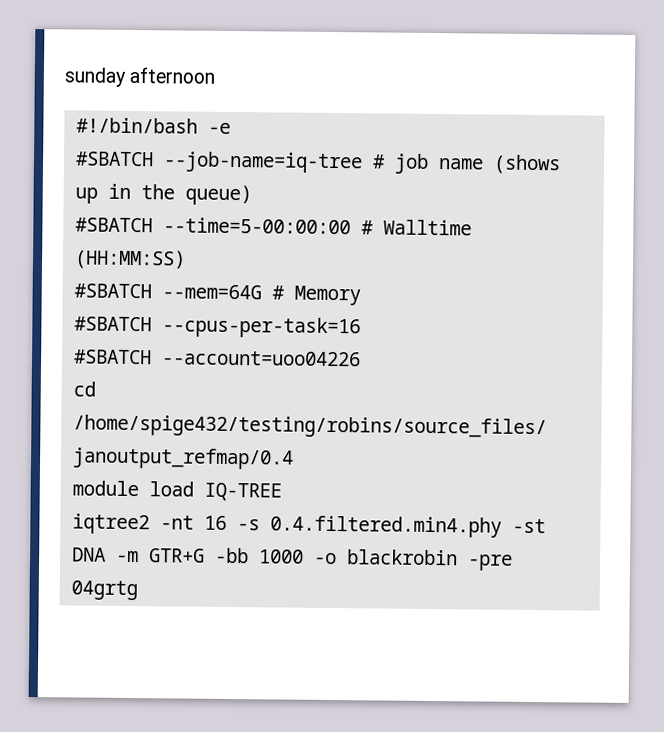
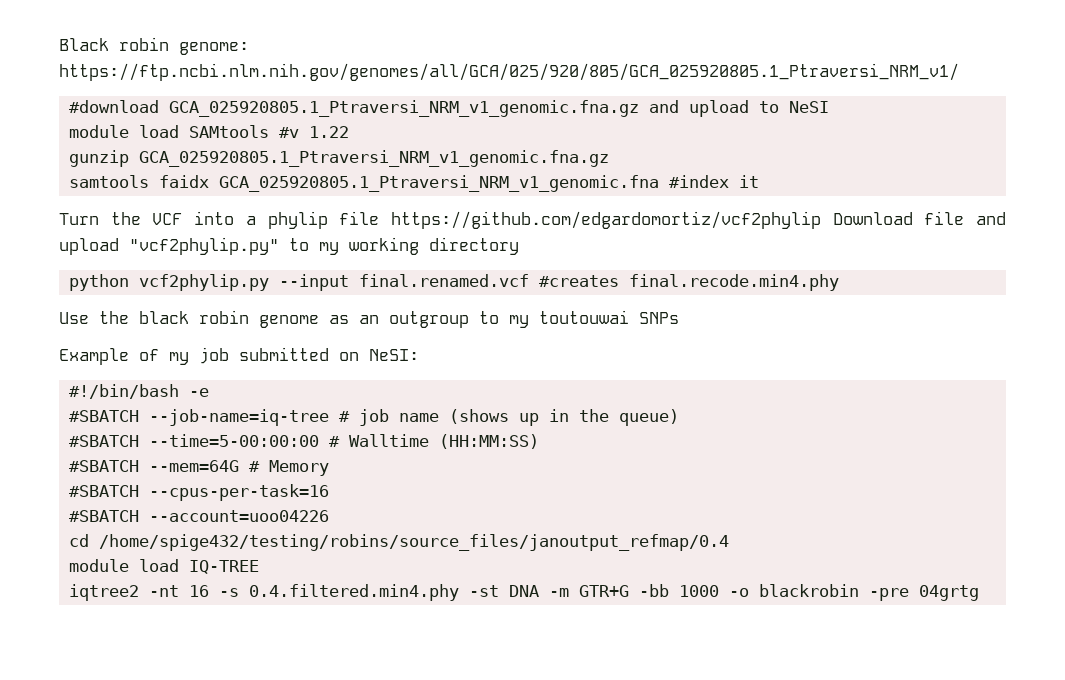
- sunday afternoon
+ Black robin genome: https://ftp.ncbi.nlm.nih.gov/genomes/all/GCA/025/920/805/GCA_025920805.1_Ptraversi_NRM_v1/
+ #download GCA_025920805.1_Ptraversi_NRM_v1_genomic.fna.gz and upload to NeSI
+ module load SAMtools #v 1.22
+ gunzip GCA_025920805.1_Ptraversi_NRM_v1_genomic.fna.gz
+ samtools faidx GCA_025920805.1_Ptraversi_NRM_v1_genomic.fna #index it
+ Turn the VCF into a phylip file https://github.com/edgardomortiz/vcf2phylip Download file and upload "vcf2phylip.py" to my working directory
+ python vcf2phylip.py --input final.renamed.vcf #creates final.recode.min4.phy
+ Use the black robin genome as an outgroup to my toutouwai SNPs
+ Example of my job submitted on NeSI:

